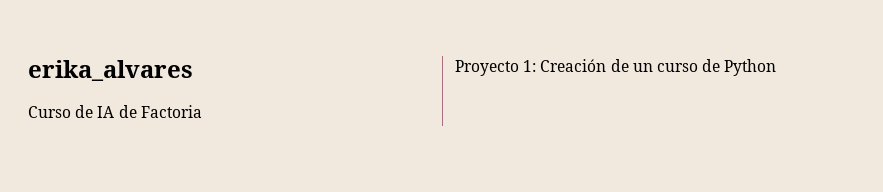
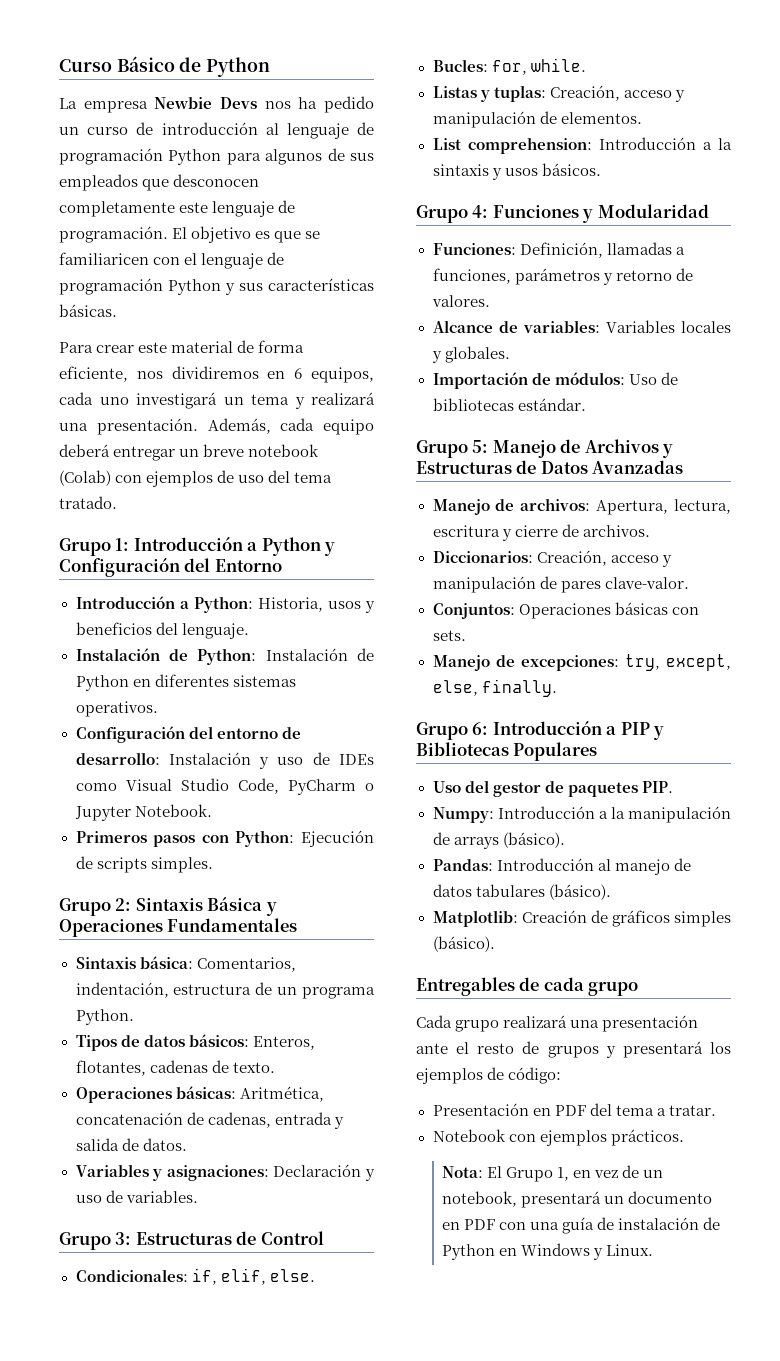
- erika_alvares
- Curso de IA de Factoria
- Proyecto 1: Creación de un curso de Python
+ Curso Básico de Python
+ La empresa Newbie Devs nos ha pedido un curso de introducción al lenguaje de programación Python para algunos de sus empleados que desconocen completamente este lenguaje de programación. El objetivo es que se familiaricen con el lenguaje de programación Python y sus características básicas.
+ Para crear este material de forma eficiente, nos dividiremos en 6 equipos, cada uno investigará un tema y realizará una presentación. Además, cada equipo deberá entregar un breve notebook (Colab) con ejemplos de uso del tema tratado.
+ Grupo 1: Introducción a Python y Configuración del Entorno
+ Introducción a Python: Historia, usos y beneficios del lenguaje.
+ Instalación de Python: Instalación de Python en diferentes sistemas operativos.
+ Configuración del entorno de desarrollo: Instalación y uso de IDEs como Visual Studio Code, PyCharm o Jupyter Notebook.
+ Primeros pasos con Python: Ejecución de scripts simples.
+ Grupo 2: Sintaxis Básica y Operaciones Fundamentales
+ Sintaxis básica: Comentarios, indentación, estructura de un programa Python.
+ Tipos de datos básicos: Enteros, flotantes, cadenas de texto.
+ Operaciones básicas: Aritmética, concatenación de cadenas, entrada y salida de datos.
+ Variables y asignaciones: Declaración y uso de variables.
+ Grupo 3: Estructuras de Control
+ Condicionales: if, elif, else.
+ Bucles: for, while.
+ Listas y tuplas: Creación, acceso y manipulación de elementos.
+ List comprehension: Introducción a la sintaxis y usos básicos.
+ Grupo 4: Funciones y Modularidad
+ Funciones: Definición, llamadas a funciones, parámetros y retorno de valores.
+ Alcance de variables: Variables locales y globales.
+ Importación de módulos: Uso de bibliotecas estándar.
+ Grupo 5: Manejo de Archivos y Estructuras de Datos Avanzadas
+ Manejo de archivos: Apertura, lectura, escritura y cierre de archivos.
+ Diccionarios: Creación, acceso y manipulación de pares clave-valor.
+ Conjuntos: Operaciones básicas con sets.
+ Manejo de excepciones: try, except, else, finally.
+ Grupo 6: Introducción a PIP y Bibliotecas Populares
+ Uso del gestor de paquetes PIP.
+ Numpy: Introducción a la manipulación de arrays (básico).
+ Pandas: Introducción al manejo de datos tabulares (básico).
+ Matplotlib: Creación de gráficos simples (básico).
+ Entregables de cada grupo
+ Cada grupo realizará una presentación ante el resto de grupos y presentará los ejemplos de código:
+ Presentación en PDF del tema a tratar.
+ Notebook con ejemplos prácticos.
+ Nota: El Grupo 1, en vez de un notebook, presentará un documento en PDF con una guía de instalación de Python en Windows y Linux.

